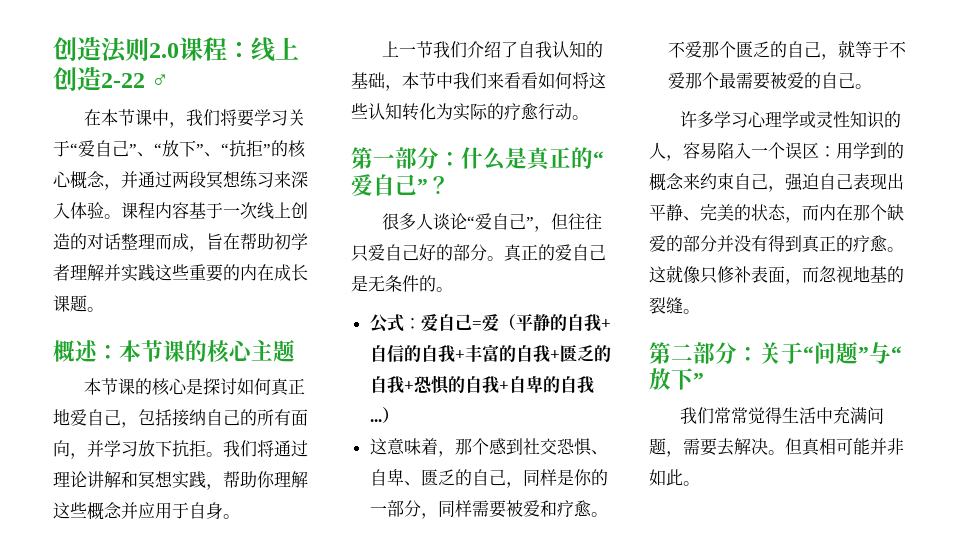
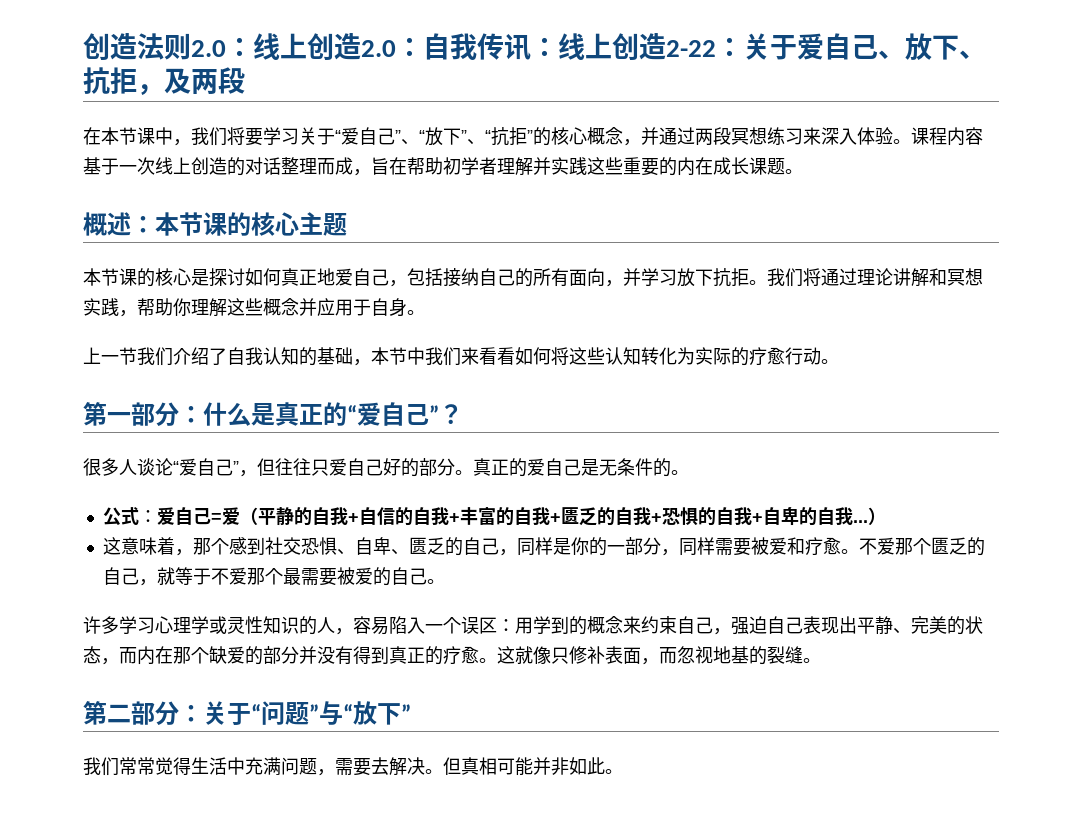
- 创造法则2.0课程：线上创造2-22 ♂
+ 创造法则2.0：线上创造2.0：自我传讯：线上创造2-22：关于爱自己、放下、抗拒，及两段

